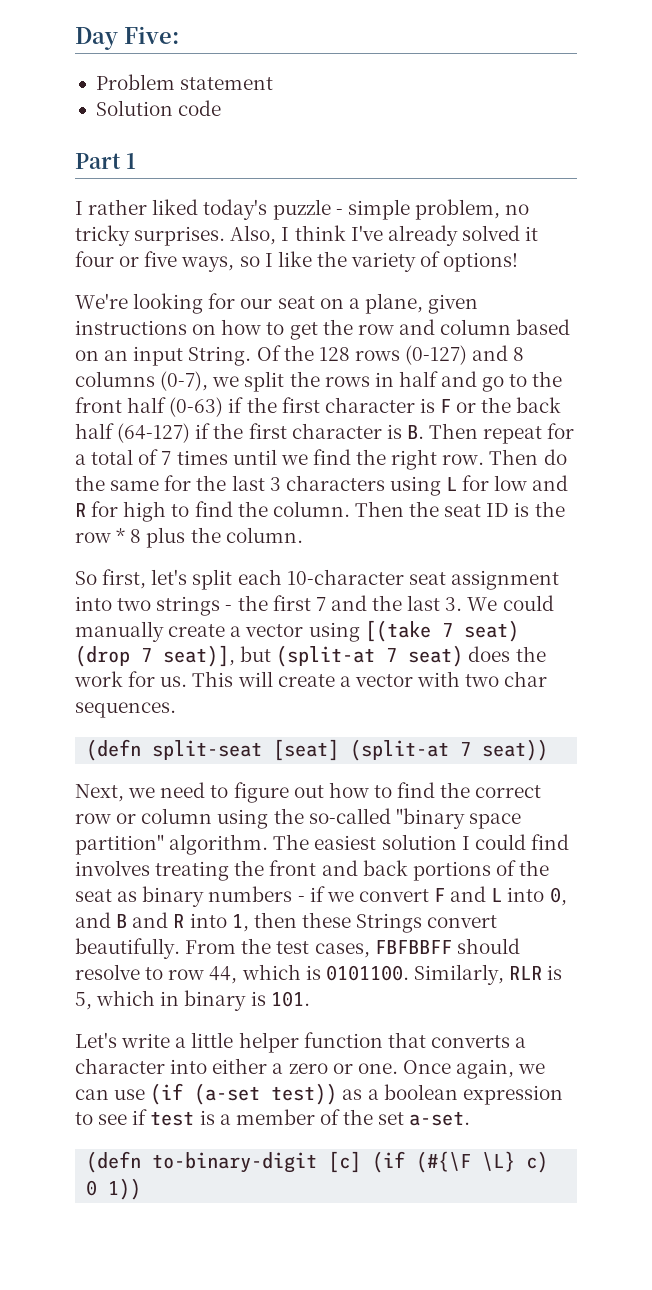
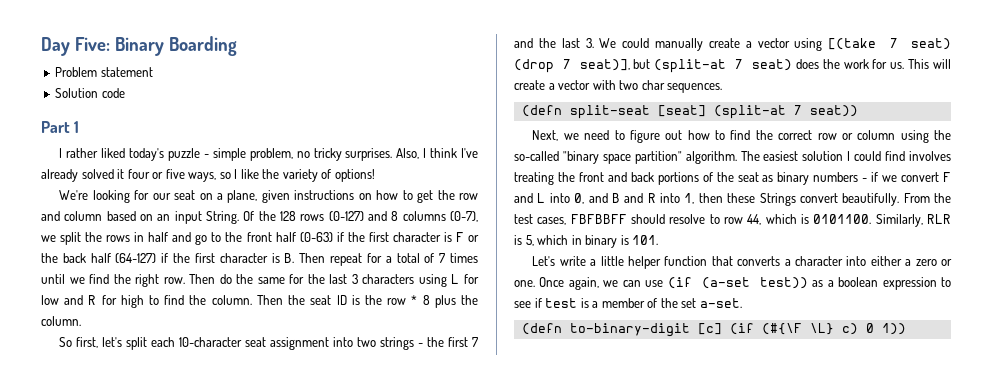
- Day Five:
+ Day Five: Binary Boarding

